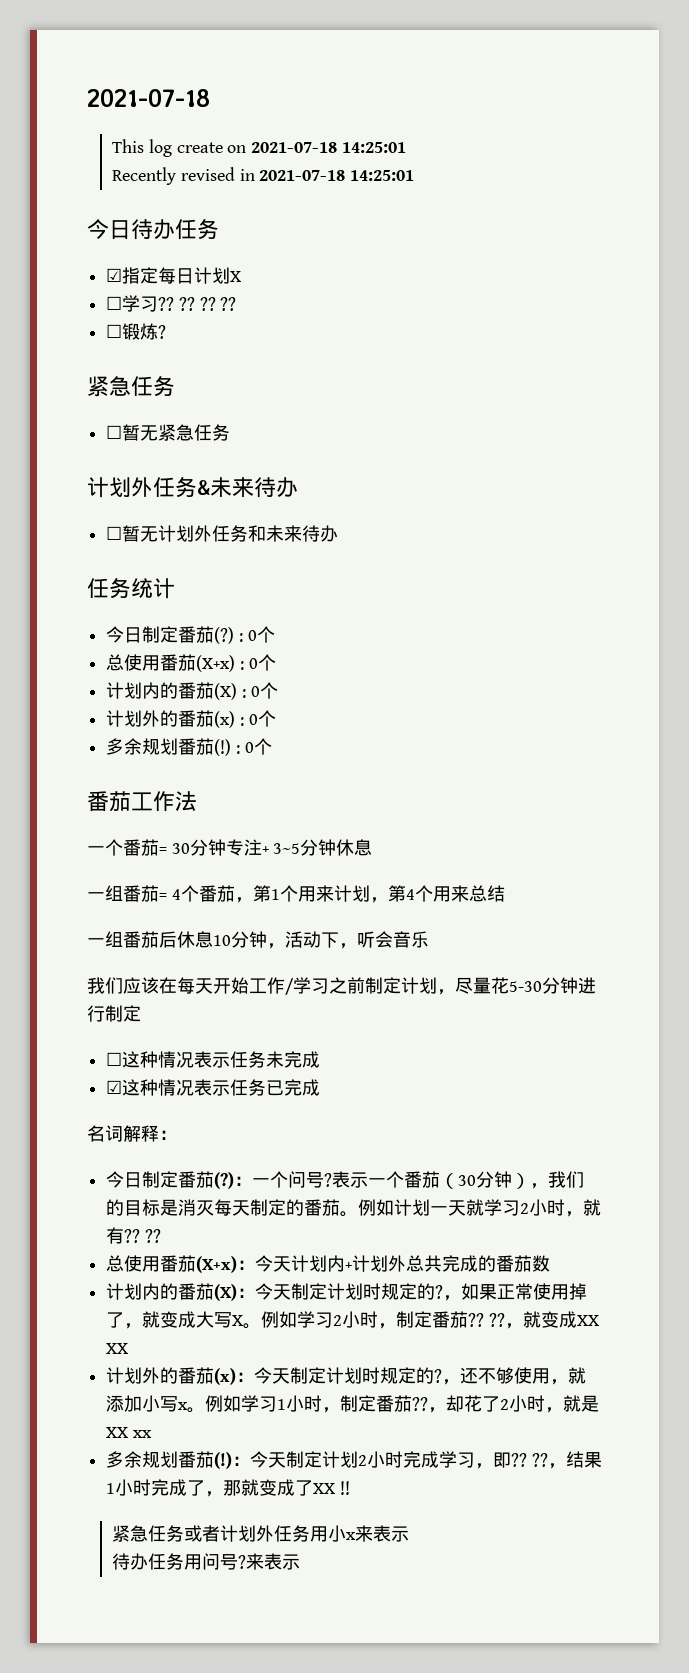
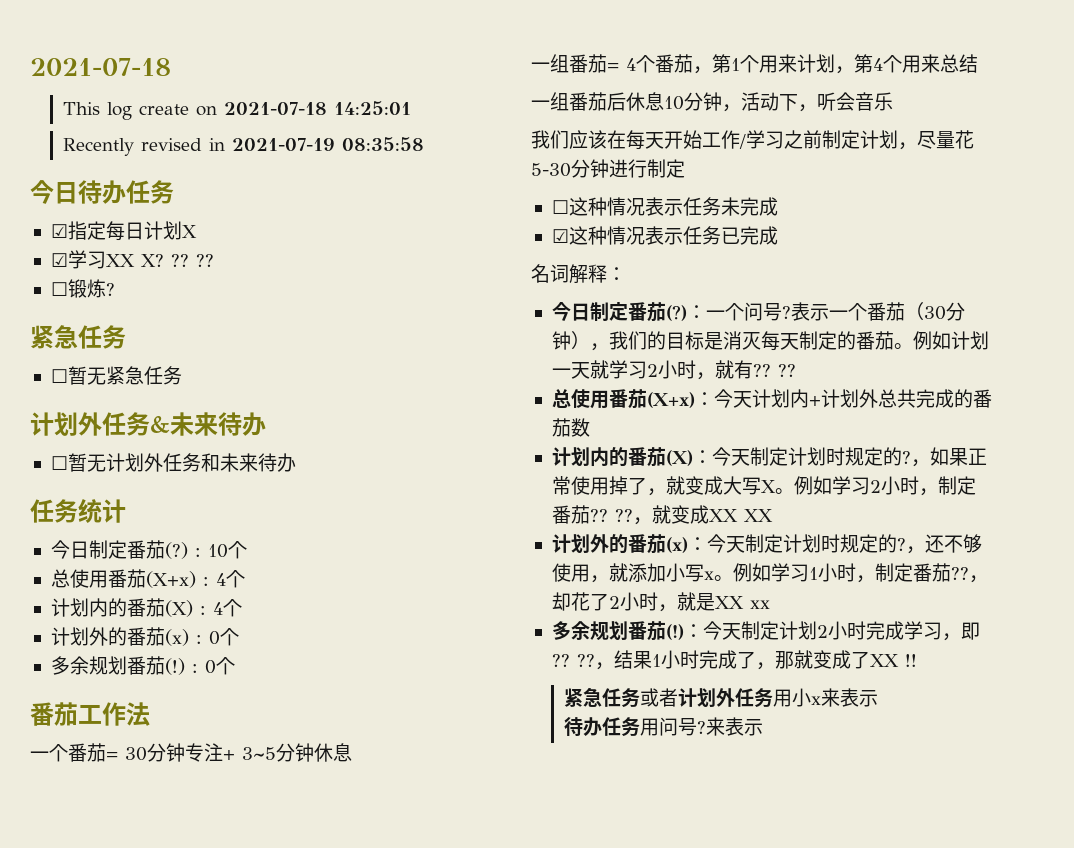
- Recently revised in 2021-07-18 14:25:01
+ Recently revised in 2021-07-19 08:35:58
- ☐学习?? ??
+ ☑学习XX X?
- 今日制定番茄(?) : 0个
+ 今日制定番茄(?) : 10个
- 总使用番茄(X+x) : 0个
+ 总使用番茄(X+x) : 4个
- 计划内的番茄(X) : 0个
+ 计划内的番茄(X) : 4个

